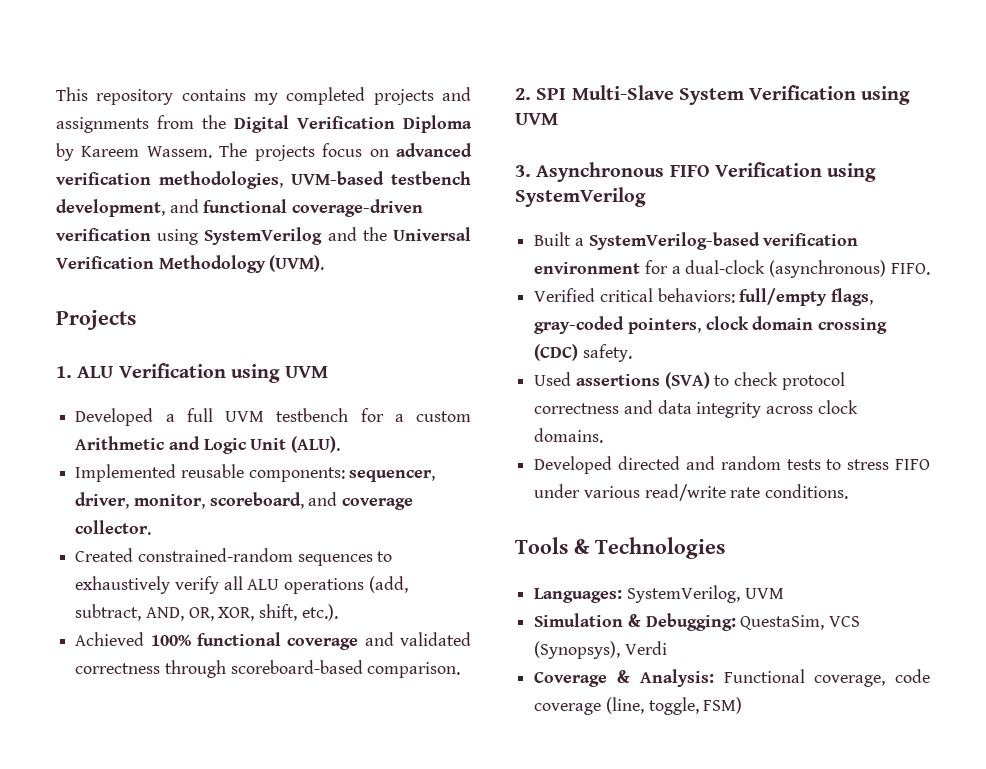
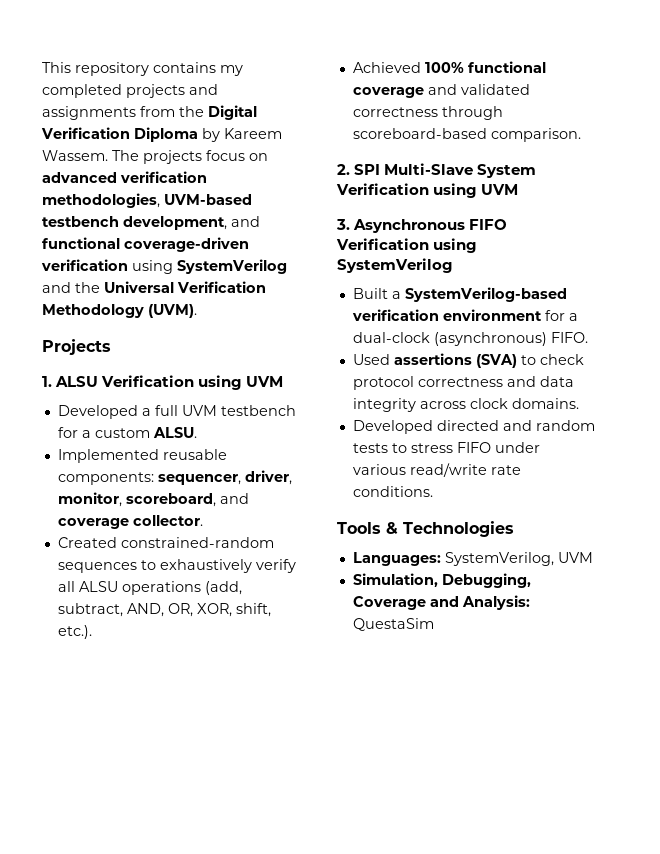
- 1. ALU Verification using UVM
+ 1. ALSU Verification using UVM
- Developed a full UVM testbench for a custom Arithmetic and Logic Unit (ALU).
+ Developed a full UVM testbench for a custom ALSU.
- Created constrained-random sequences to exhaustively verify all ALU operations (add, subtract, AND, OR, XOR, shift, etc.).
+ Created constrained-random sequences to exhaustively verify all ALSU operations (add, subtract, AND, OR, XOR, shift, etc.).
- Verified critical behaviors: full/empty flags, gray-coded pointers, clock domain crossing (CDC) safety.
- Simulation & Debugging: QuestaSim, VCS (Synopsys), Verdi
- Coverage & Analysis: Functional coverage, code coverage (line, toggle, FSM)
+ Simulation, Debugging, Coverage and Analysis: QuestaSim

